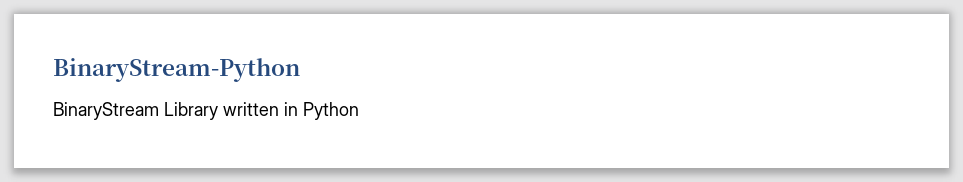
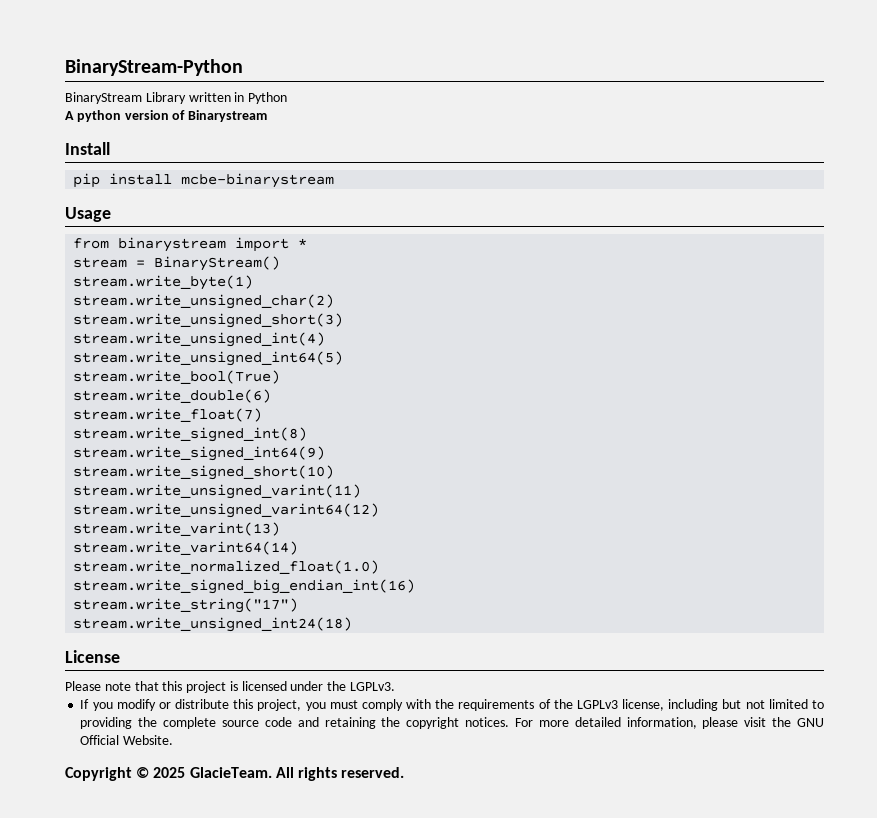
+ A python version of Binarystream
+ Install
+ pip install mcbe-binarystream
+ Usage
+ from binarystream import *
+ stream = BinaryStream()
+ stream.write_byte(1)
+ stream.write_unsigned_char(2)
+ stream.write_unsigned_short(3)
+ stream.write_unsigned_int(4)
+ stream.write_unsigned_int64(5)
+ stream.write_bool(True)
+ stream.write_double(6)
+ stream.write_float(7)
+ stream.write_signed_int(8)
+ stream.write_signed_int64(9)
+ stream.write_signed_short(10)
+ stream.write_unsigned_varint(11)
+ stream.write_unsigned_varint64(12)
+ stream.write_varint(13)
+ stream.write_varint64(14)
+ stream.write_normalized_float(1.0)
+ stream.write_signed_big_endian_int(16)
+ stream.write_string("17")
+ stream.write_unsigned_int24(18)
+ License
+ Please note that this project is licensed under the LGPLv3.
+ If you modify or distribute this project, you must comply with the requirements of the LGPLv3 license, including but not limited to providing the complete source code and retaining the copyright notices. For more detailed information, please visit the GNU Official Website.
+ Copyright © 2025 GlacieTeam. All rights reserved.

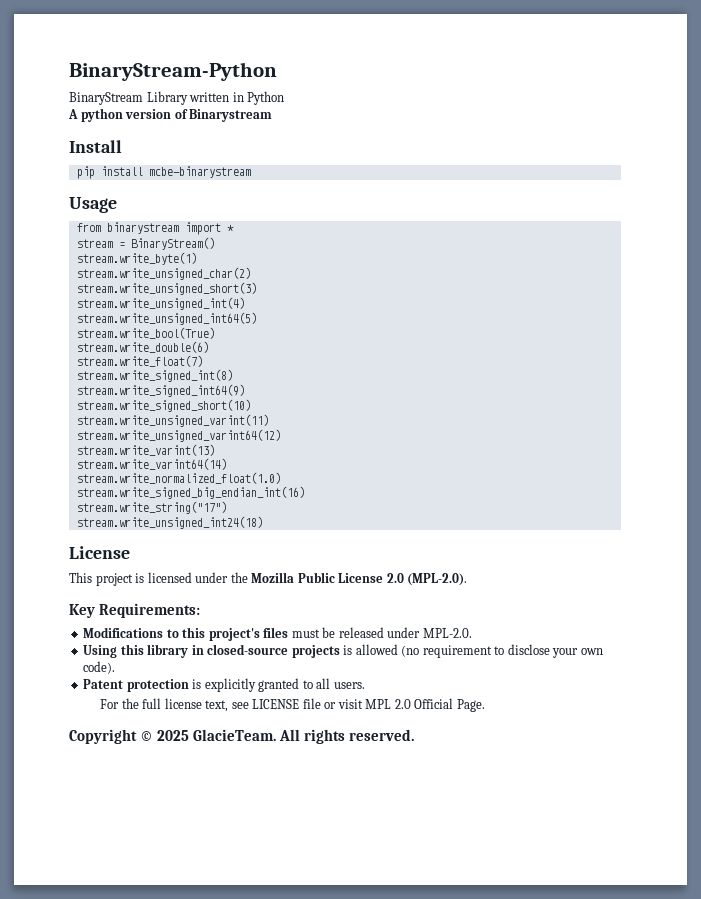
- Please note that this project is licensed under the LGPLv3.
- If you modify or distribute this project, you must comply with the requirements of the LGPLv3 license, including but not limited to providing the complete source code and retaining the copyright notices. For more detailed information, please visit the GNU Official Website.
+ This project is licensed under the Mozilla Public License 2.0 (MPL-2.0).
+ Key Requirements:
+ Modifications to this project's files must be released under MPL-2.0.
+ Using this library in closed-source projects is allowed (no requirement to disclose your own code).
+ Patent protection is explicitly granted to all users.
+ For the full license text, see LICENSE file or visit MPL 2.0 Official Page.

